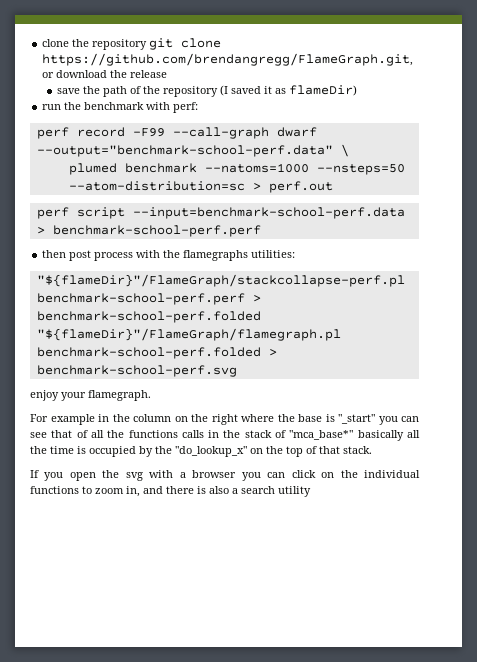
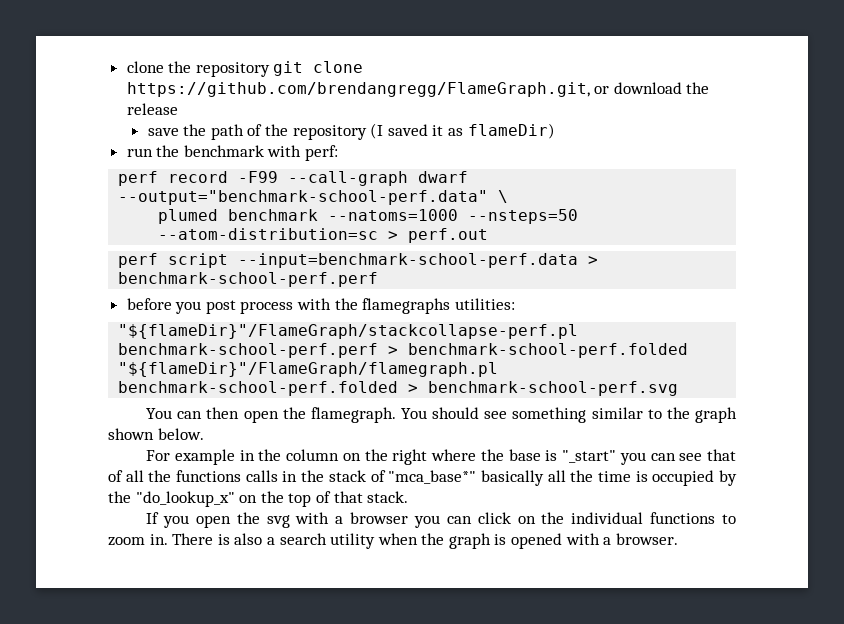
- then post process with the flamegraphs utilities:
+ before you post process with the flamegraphs utilities:
- enjoy your flamegraph.
+ You can then open the flamegraph. You should see something similar to the graph shown below.
- If you open the svg with a browser you can click on the individual functions to zoom in, and there is also a search utility
+ If you open the svg with a browser you can click on the individual functions to zoom in. There is also a search utility when the graph is opened with a browser.

